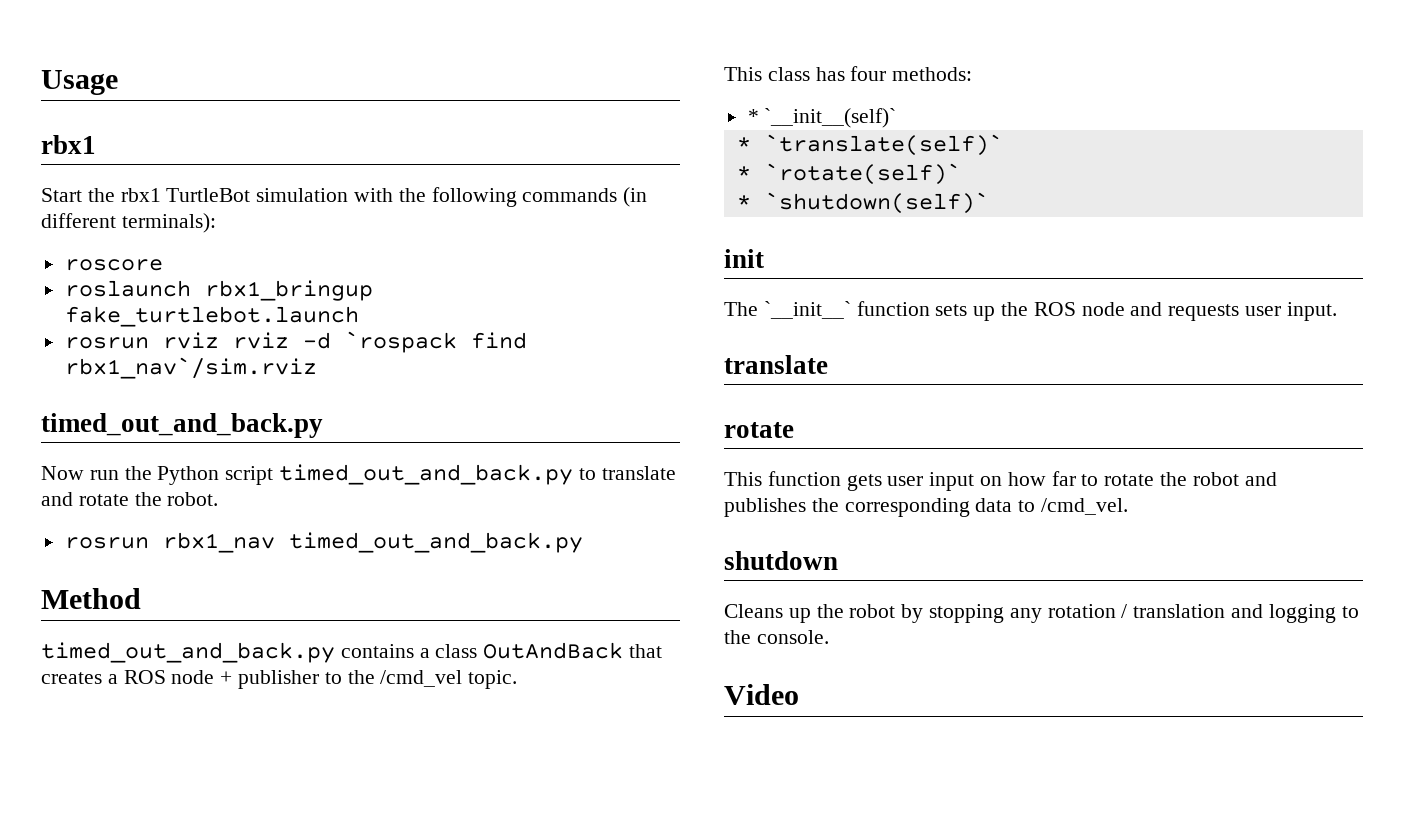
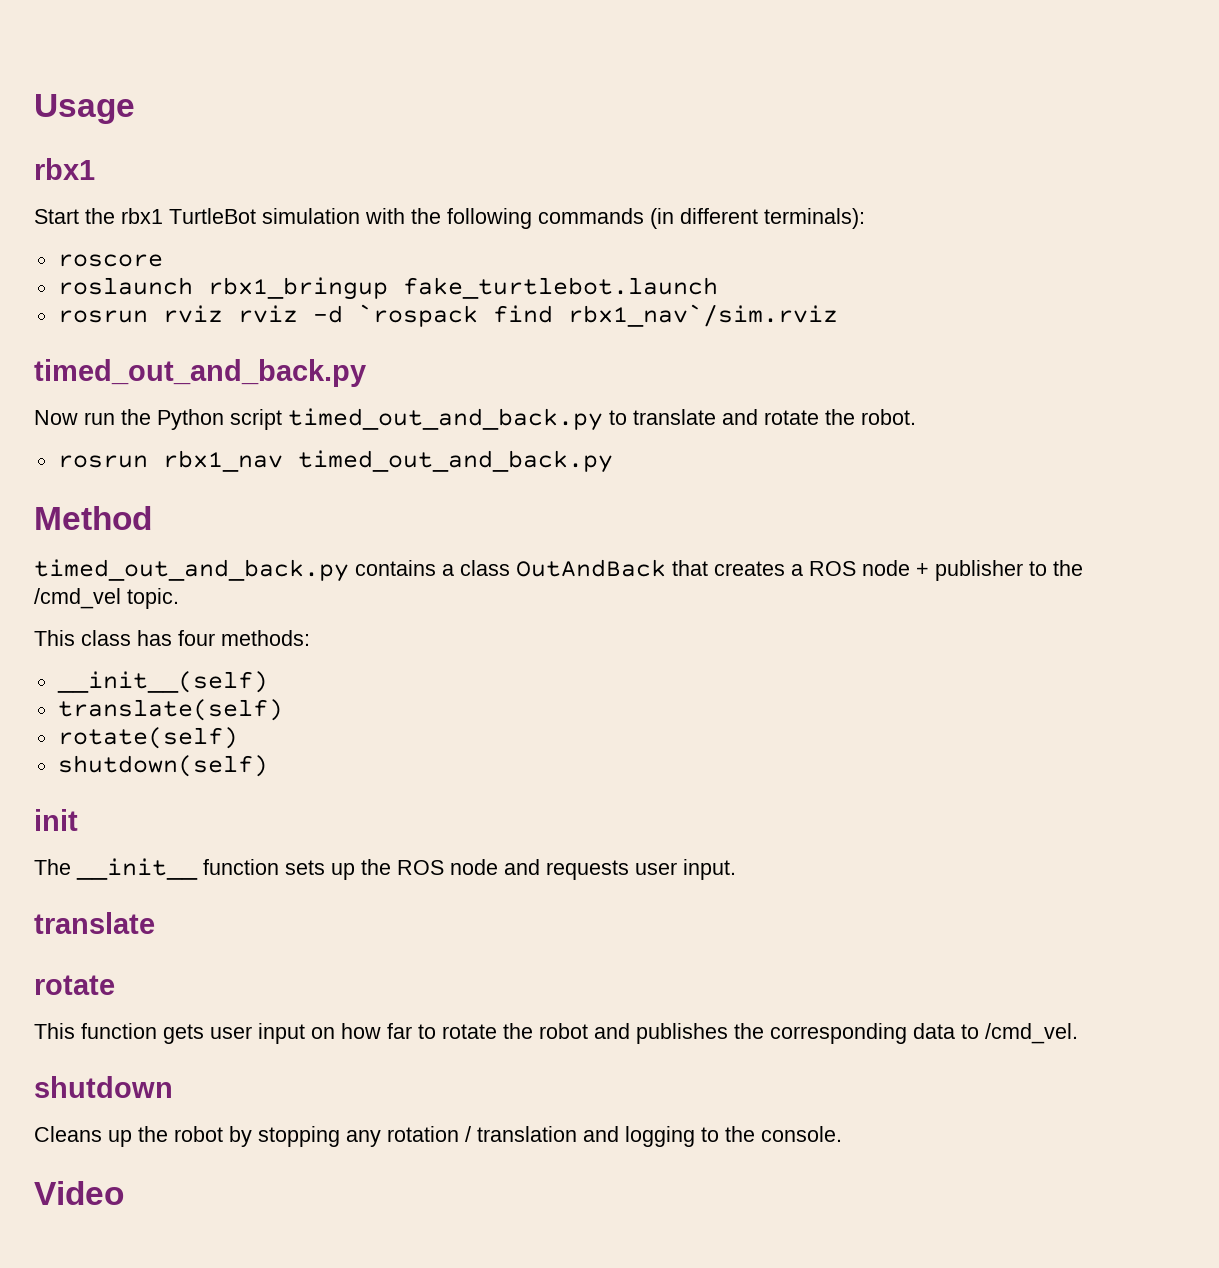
- * `__init__(self)`
- * `translate(self)`
- * `rotate(self)`
- * `shutdown(self)`
+ __init__(self)
+ translate(self)
+ rotate(self)
+ shutdown(self)
- The `__init__` function sets up the ROS node and requests user input.
+ The __init__ function sets up the ROS node and requests user input.

